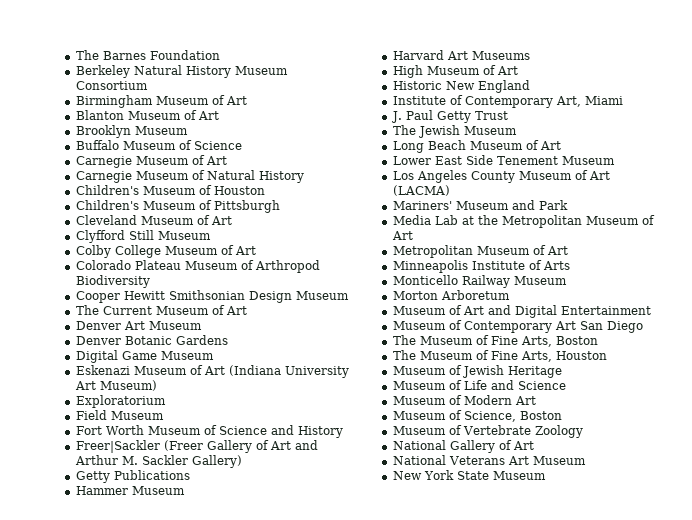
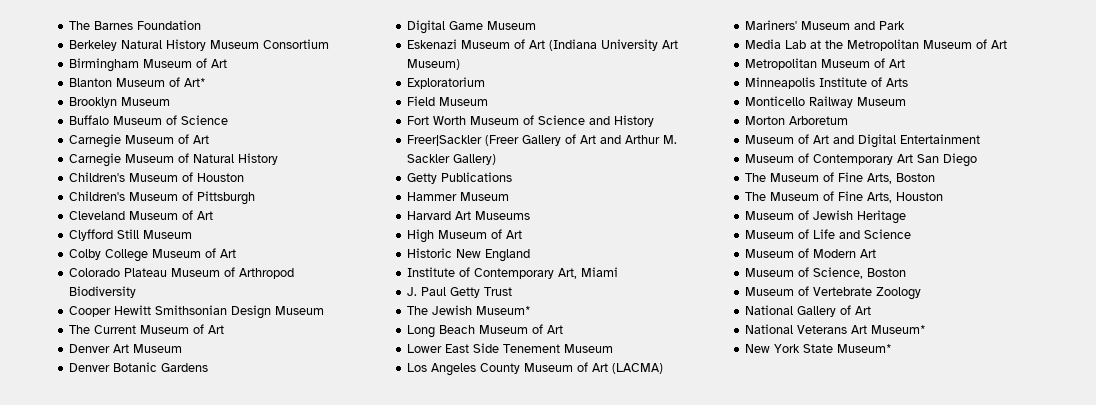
- Blanton Museum of Art
+ Blanton Museum of Art*
- The Jewish Museum
+ The Jewish Museum*
- National Veterans Art Museum
+ National Veterans Art Museum*
- New York State Museum
+ New York State Museum*

